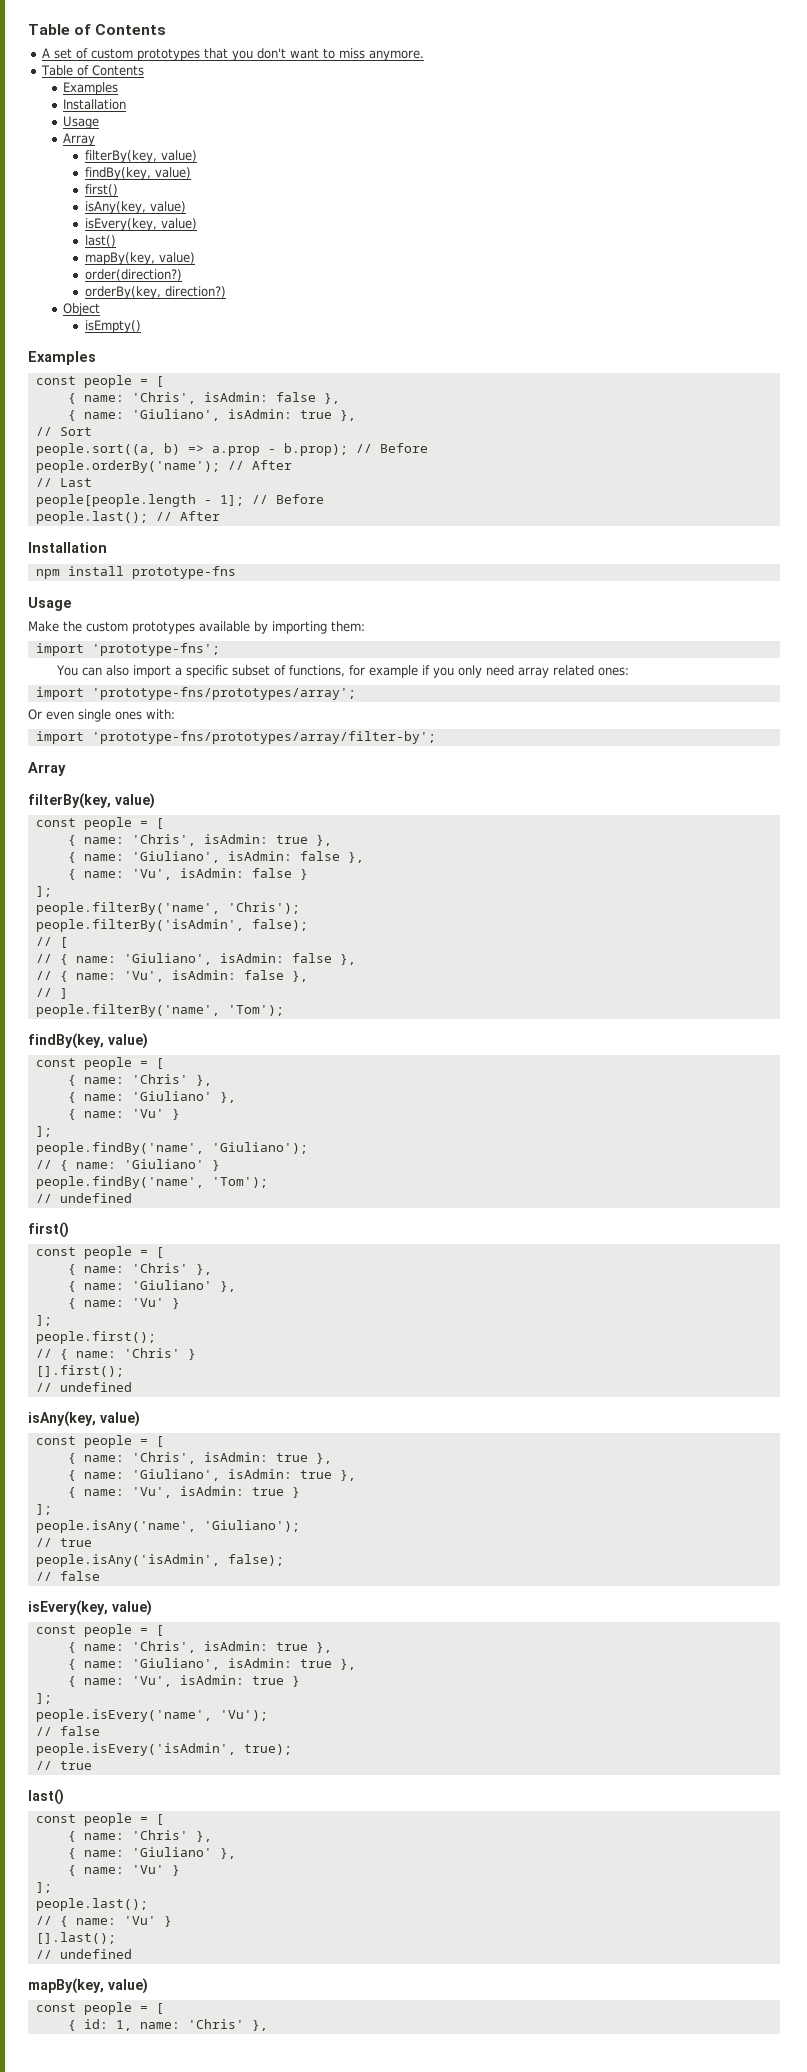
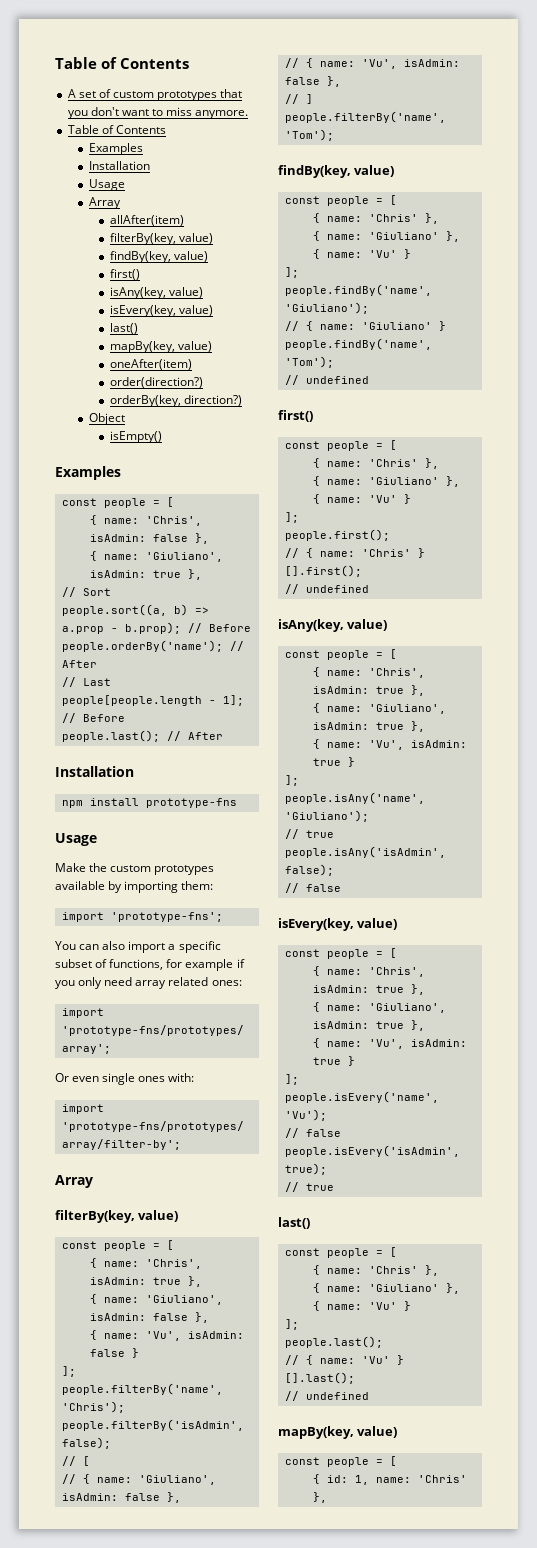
+ allAfter(item)
+ oneAfter(item)

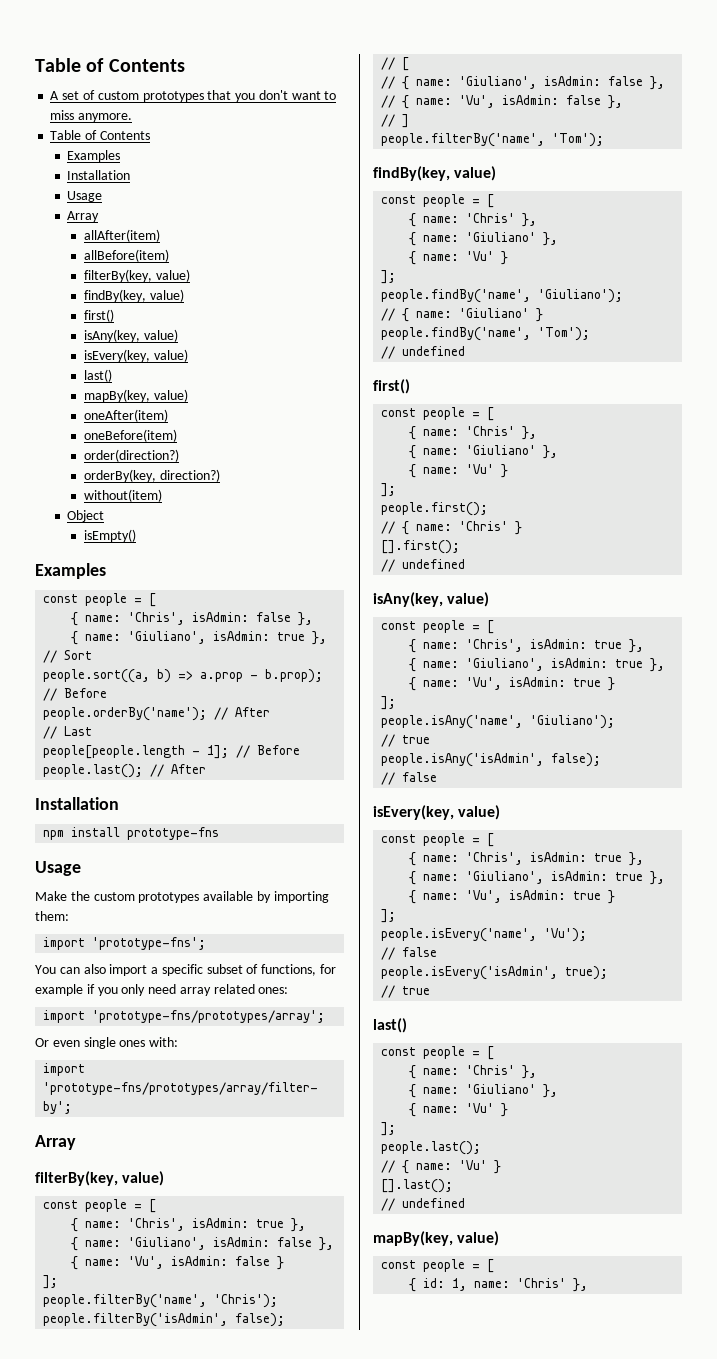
+ allBefore(item)
+ oneBefore(item)
+ without(item)

